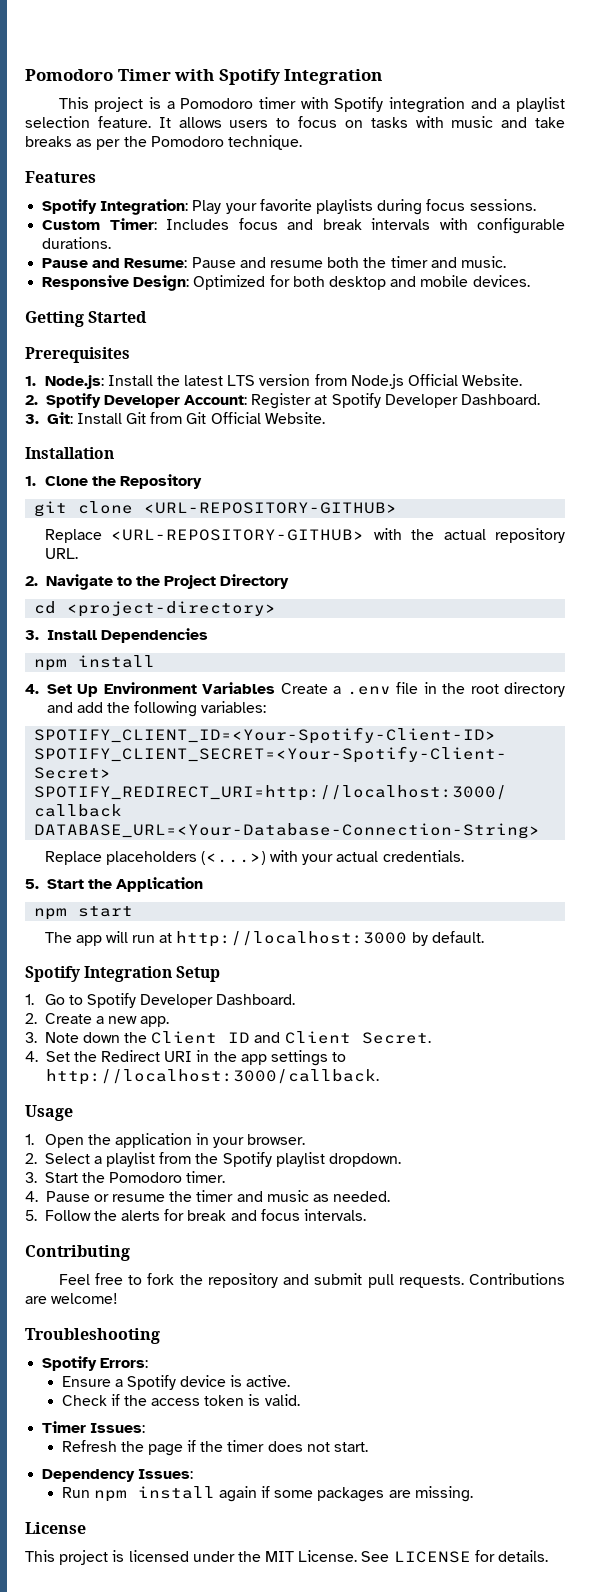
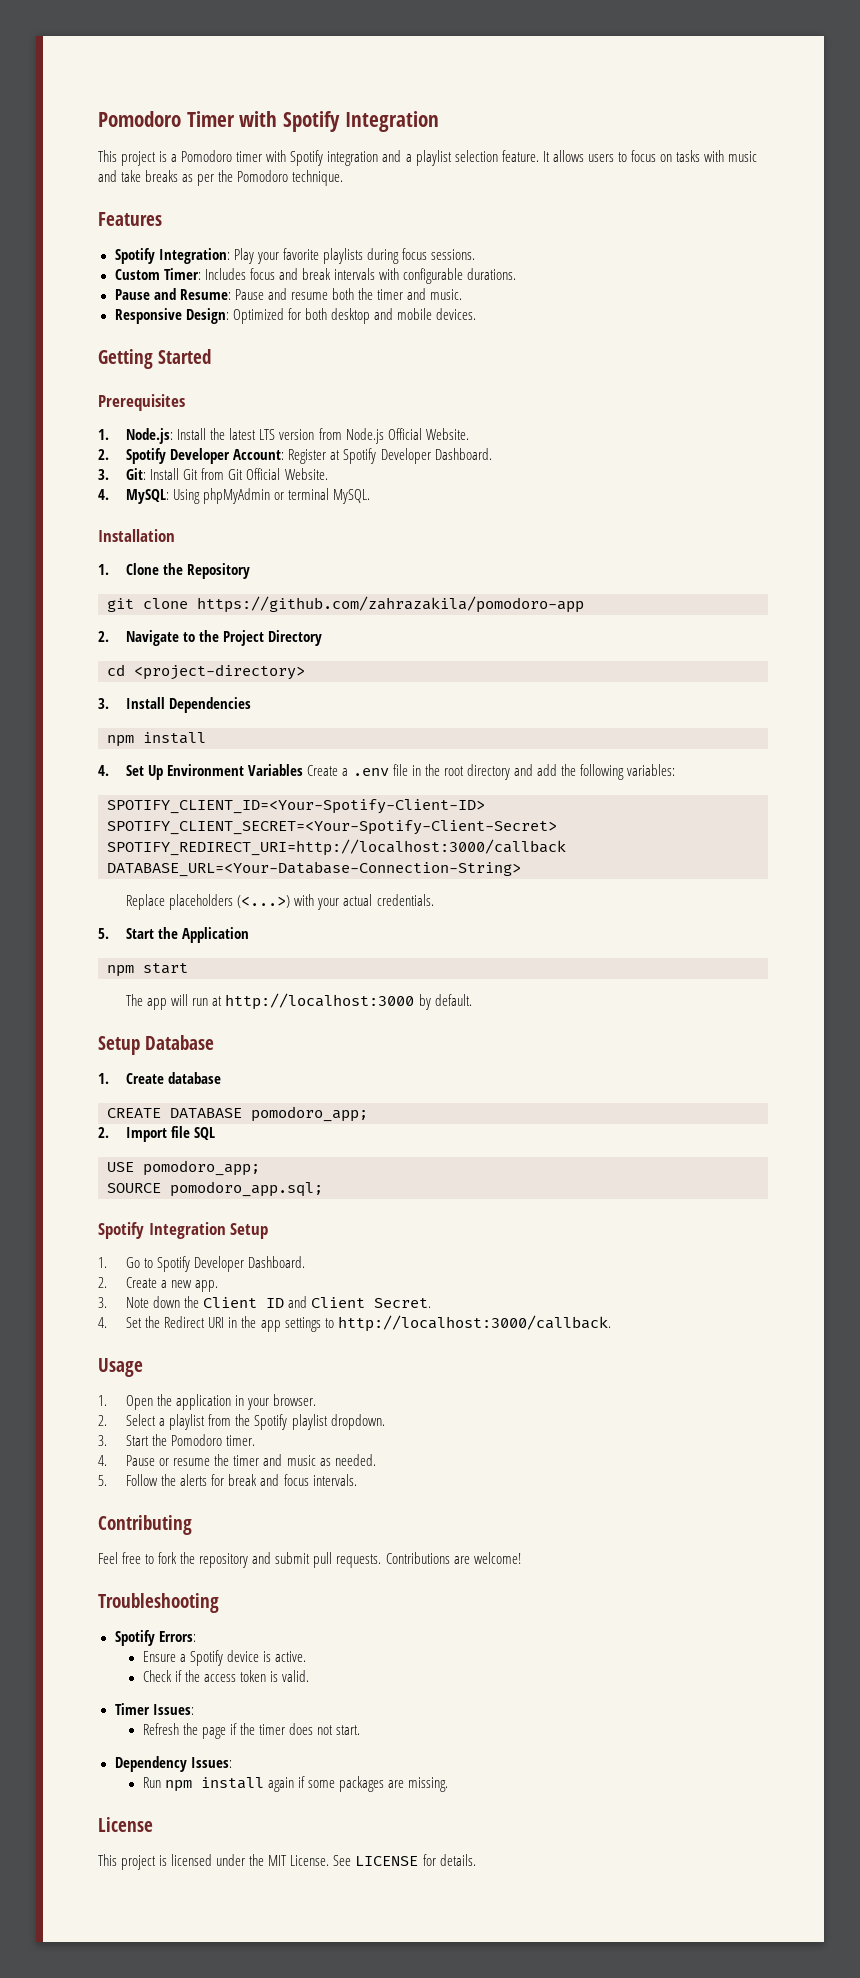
+ 4. MySQL: Using phpMyAdmin or terminal MySQL.
- git clone <URL-REPOSITORY-GITHUB>
- Replace <URL-REPOSITORY-GITHUB> with the actual repository URL.
+ git clone https://github.com/zahrazakila/pomodoro-app
+ Setup Database
+ 1. Create database
+ CREATE DATABASE pomodoro_app;
+ 2. Import file SQL
+ USE pomodoro_app;
+ SOURCE pomodoro_app.sql;

